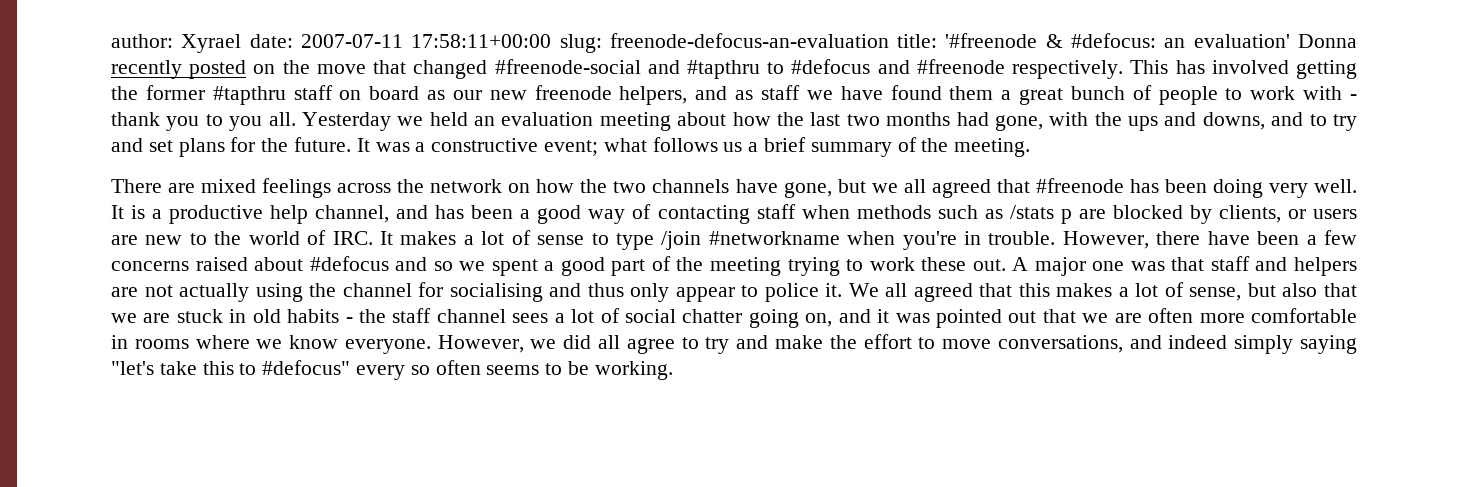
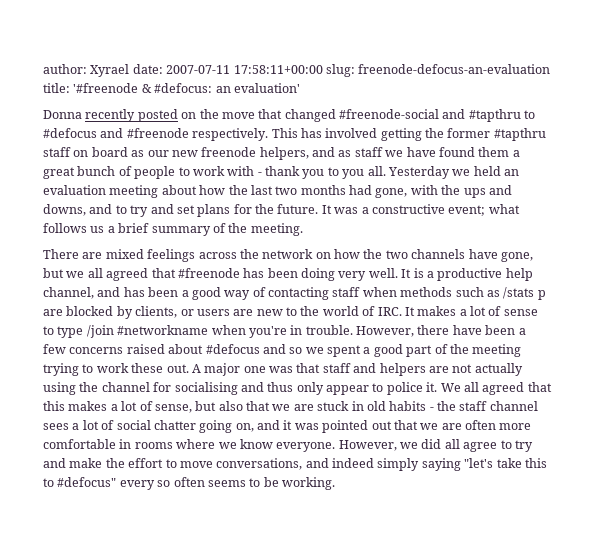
- author: Xyrael date: 2007-07-11 17:58:11+00:00 slug: freenode-defocus-an-evaluation title: '#freenode & #defocus: an evaluation' Donna recently posted on the move that changed #freenode-social and #tapthru to #defocus and #freenode respectively.
+ author: Xyrael date: 2007-07-11 17:58:11+00:00 slug: freenode-defocus-an-evaluation title: '#freenode & #defocus: an evaluation'
+ Donna recently posted on the move that changed #freenode-social and #tapthru to #defocus and #freenode respectively.

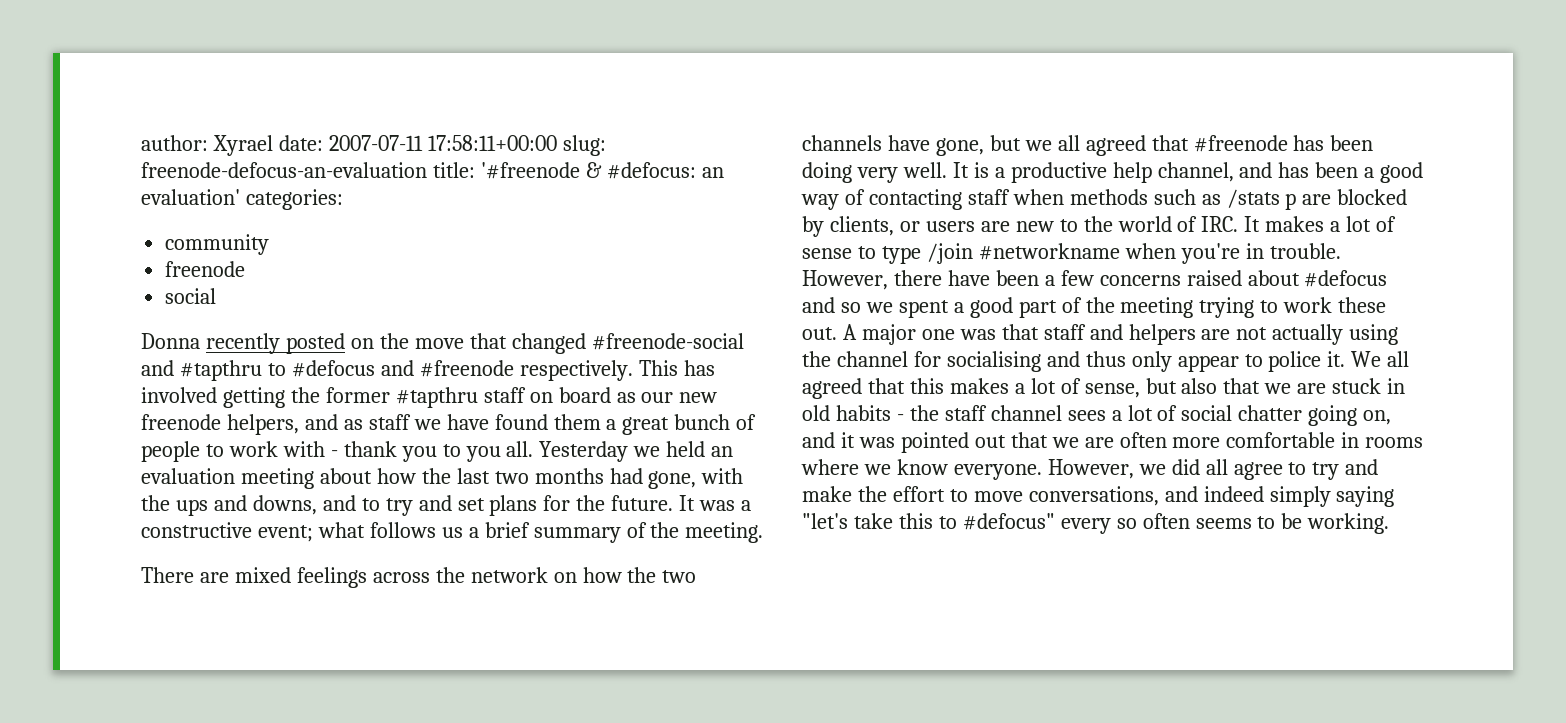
- author: Xyrael date: 2007-07-11 17:58:11+00:00 slug: freenode-defocus-an-evaluation title: '#freenode & #defocus: an evaluation'
+ author: Xyrael date: 2007-07-11 17:58:11+00:00 slug: freenode-defocus-an-evaluation title: '#freenode & #defocus: an evaluation' categories:
+ community
+ freenode
+ social

